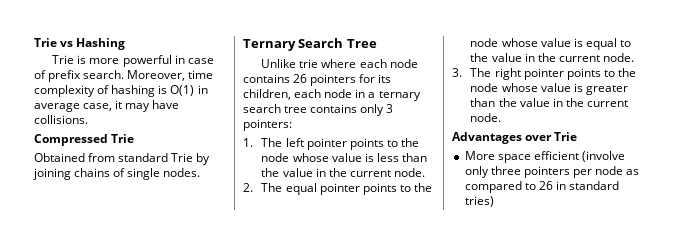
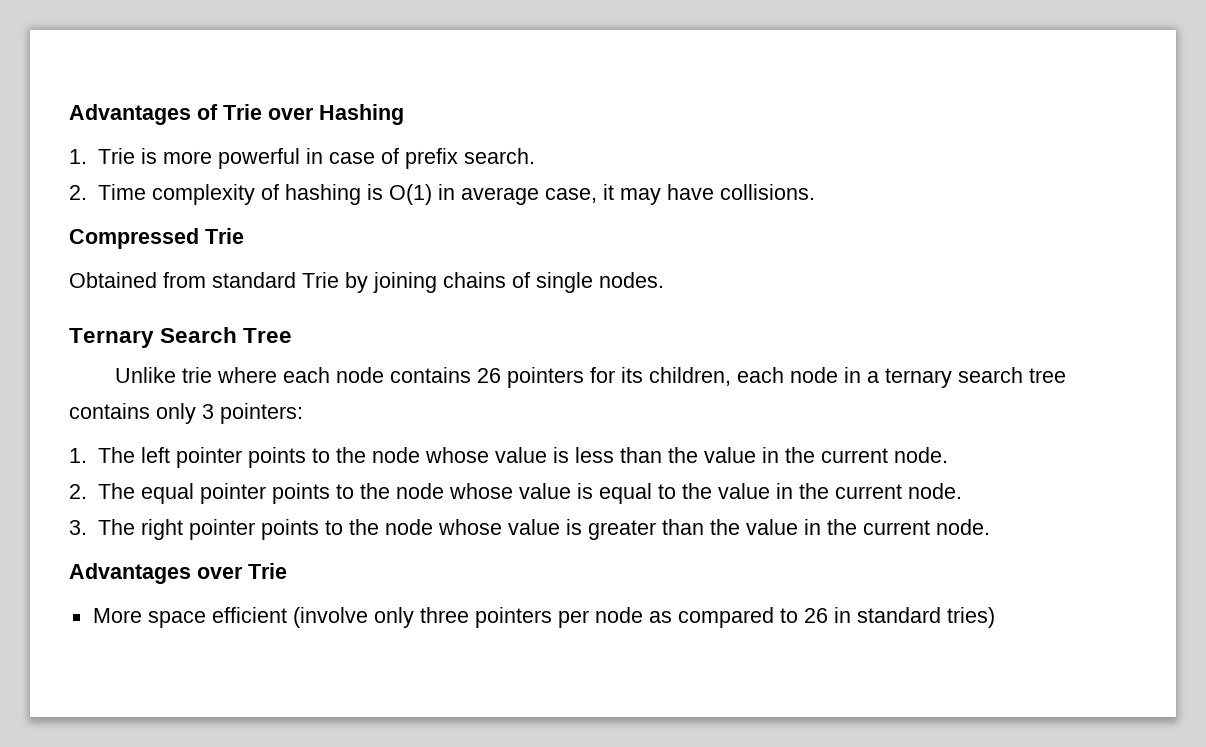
- Trie vs Hashing
+ Advantages of Trie over Hashing
- Trie is more powerful in case of prefix search. Moreover, time complexity of hashing is O(1) in average case, it may have collisions.
+ 1. Trie is more powerful in case of prefix search.
+ 2. Time complexity of hashing is O(1) in average case, it may have collisions.

